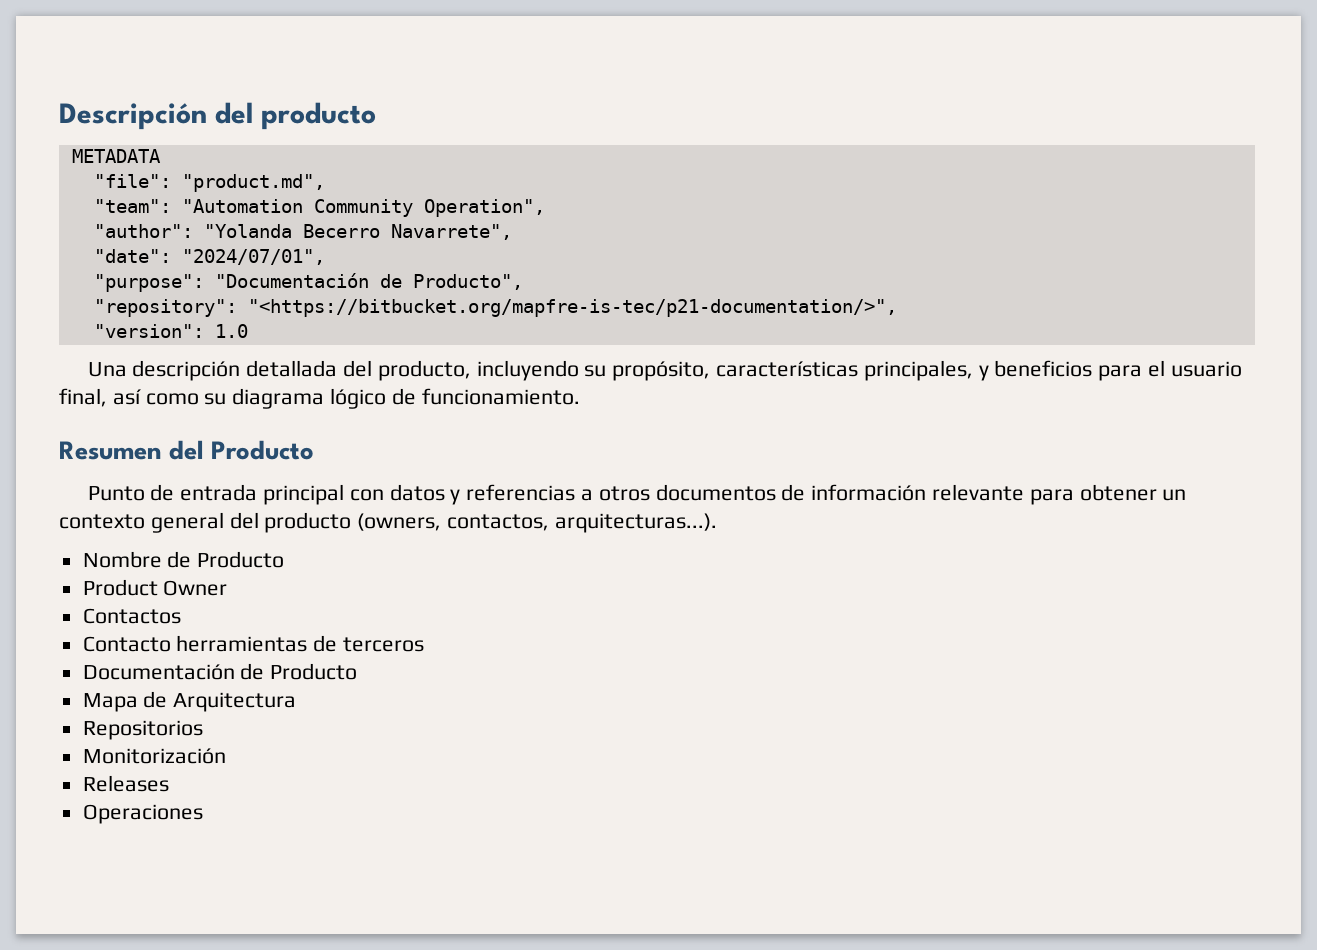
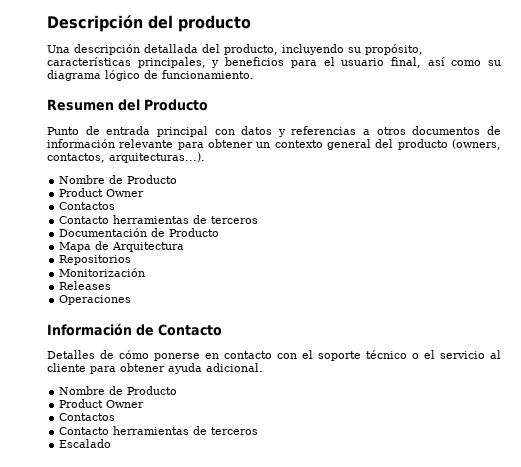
- METADATA
- "file": "product.md",
- "team": "Automation Community Operation",
- "author": "Yolanda Becerro Navarrete",
- "date": "2024/07/01",
- "purpose": "Documentación de Producto",
- "repository": "<https://bitbucket.org/mapfre-is-tec/p21-documentation/>",
- "version": 1.0
+ Información de Contacto
+ Detalles de cómo ponerse en contacto con el soporte técnico o el servicio al cliente para obtener ayuda adicional.
+ Nombre de Producto
+ Product Owner
+ Contactos
+ Contacto herramientas de terceros
+ Escalado

